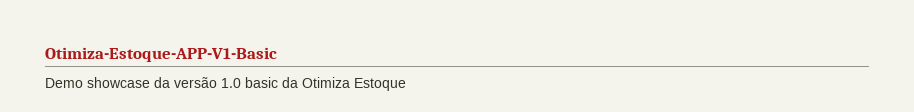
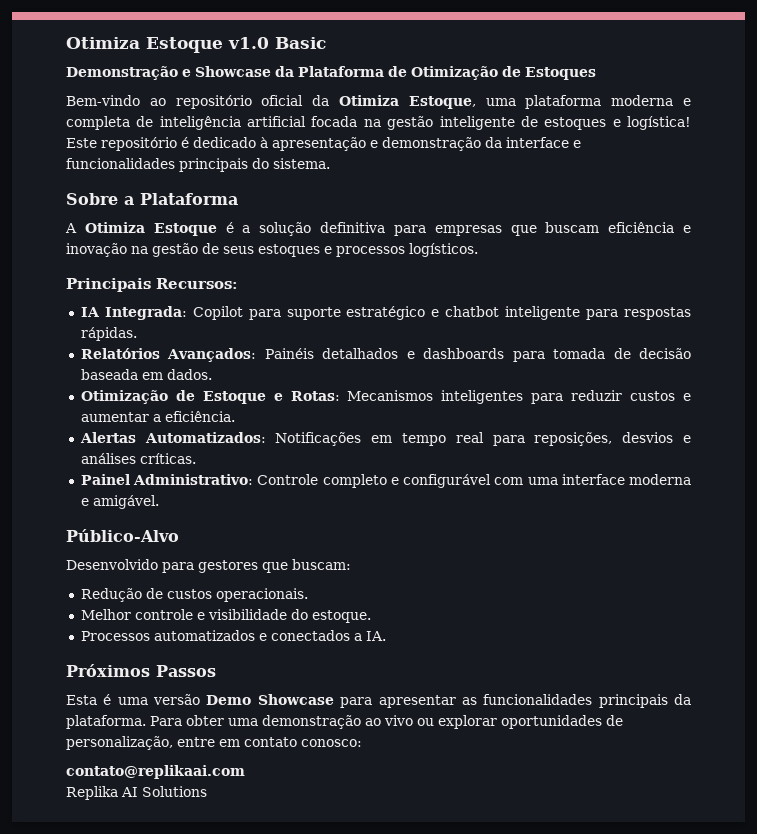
- Otimiza-Estoque-APP-V1-Basic
- Demo showcase da versão 1.0 basic da Otimiza Estoque
+ Otimiza Estoque v1.0 Basic
+ Demonstração e Showcase da Plataforma de Otimização de Estoques
+ Bem-vindo ao repositório oficial da Otimiza Estoque, uma plataforma moderna e completa de inteligência artificial focada na gestão inteligente de estoques e logística! Este repositório é dedicado à apresentação e demonstração da interface e funcionalidades principais do sistema.
+ Sobre a Plataforma
+ A Otimiza Estoque é a solução definitiva para empresas que buscam eficiência e inovação na gestão de seus estoques e processos logísticos.
+ Principais Recursos:
+ IA Integrada: Copilot para suporte estratégico e chatbot inteligente para respostas rápidas.
+ Relatórios Avançados: Painéis detalhados e dashboards para tomada de decisão baseada em dados.
+ Otimização de Estoque e Rotas: Mecanismos inteligentes para reduzir custos e aumentar a eficiência.
+ Alertas Automatizados: Notificações em tempo real para reposições, desvios e análises críticas.
+ Painel Administrativo: Controle completo e configurável com uma interface moderna e amigável.
+ Público-Alvo
+ Desenvolvido para gestores que buscam:
+ Redução de custos operacionais.
+ Melhor controle e visibilidade do estoque.
+ Processos automatizados e conectados a IA.
+ Próximos Passos
+ Esta é uma versão Demo Showcase para apresentar as funcionalidades principais da plataforma. Para obter uma demonstração ao vivo ou explorar oportunidades de personalização, entre em contato conosco:
+ contato@replikaai.com
+ Replika AI Solutions

